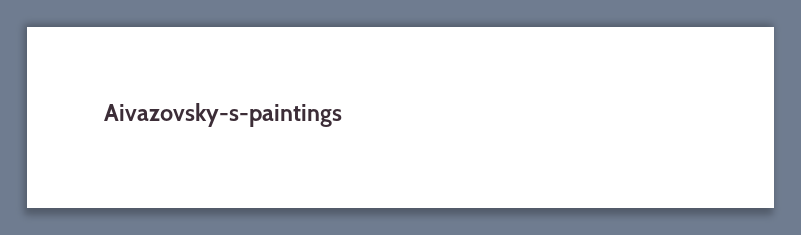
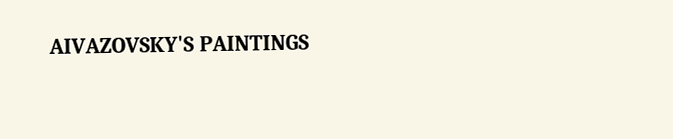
- Aivazovsky-s-paintings
+ AIVAZOVSKY'S PAINTINGS

